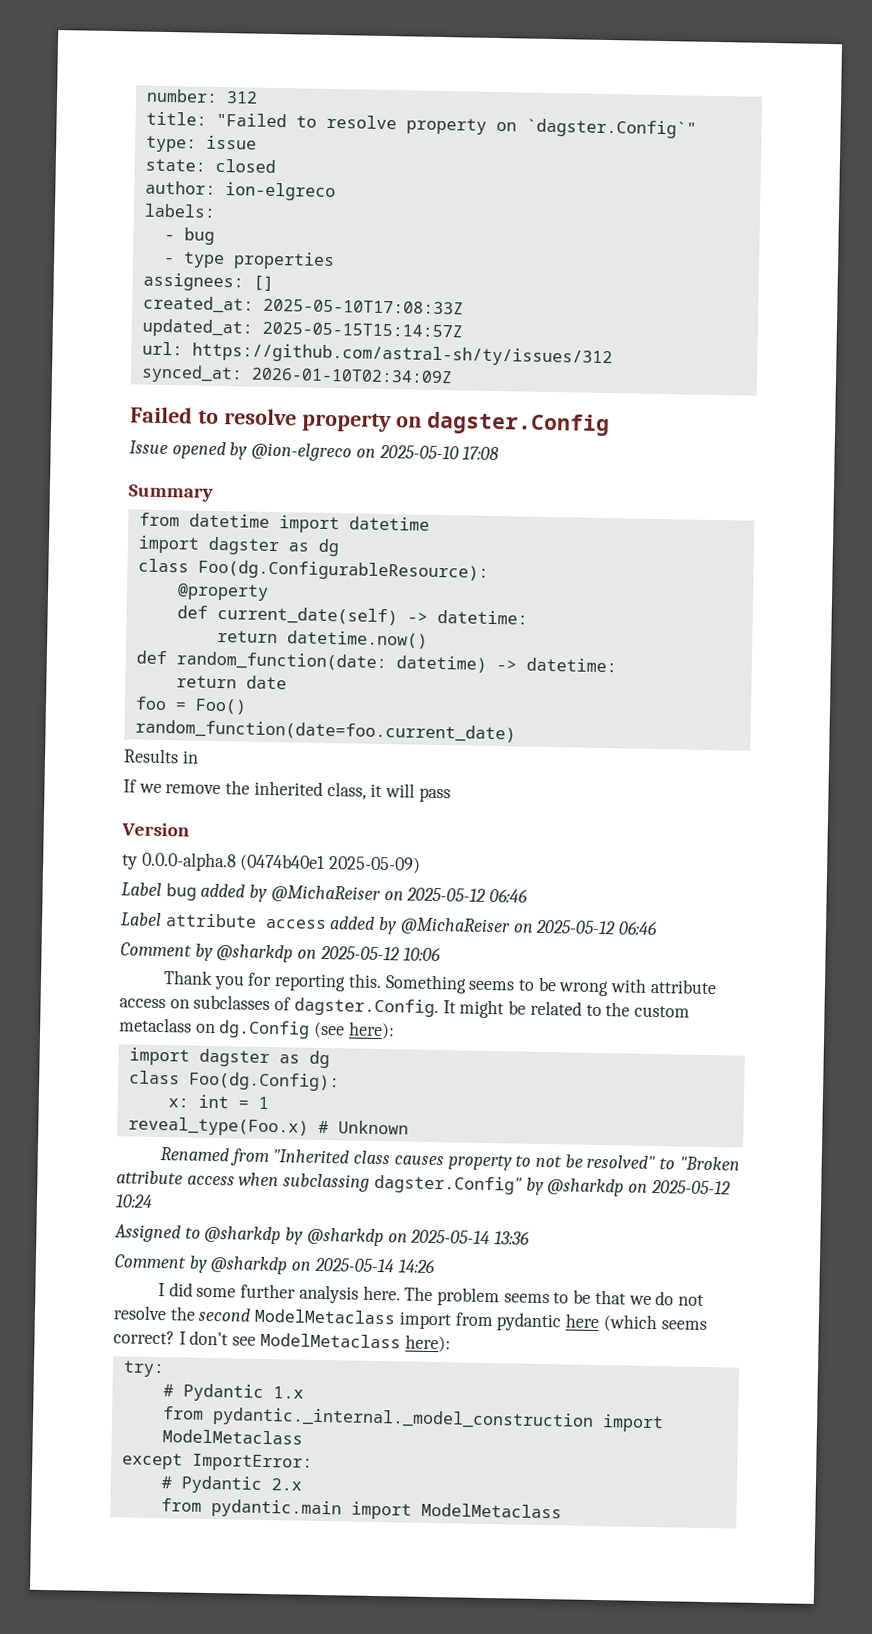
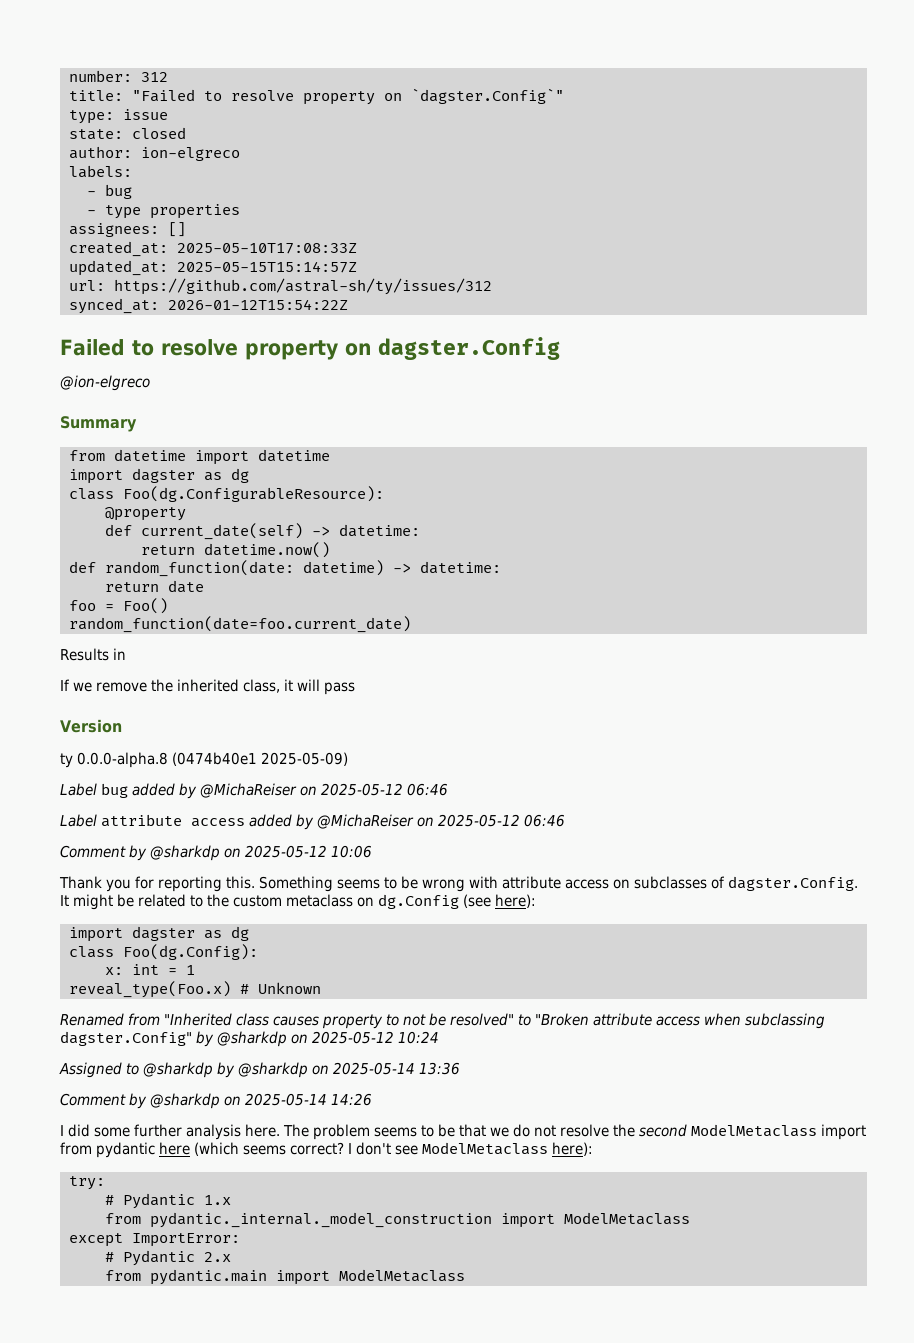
- synced_at: 2026-01-10T02:34:09Z
+ synced_at: 2026-01-12T15:54:22Z
- Issue opened by @ion-elgreco on 2025-05-10 17:08
+ @ion-elgreco

